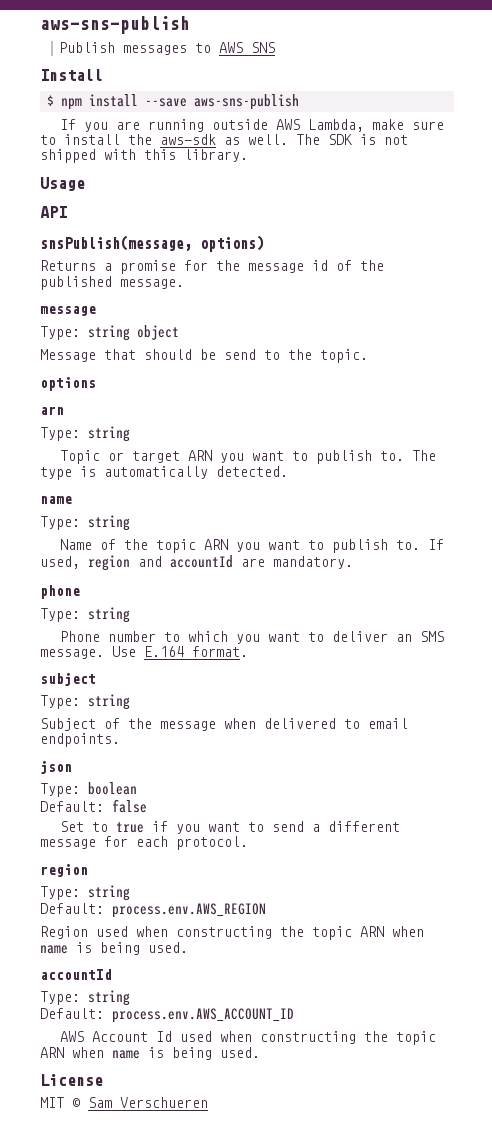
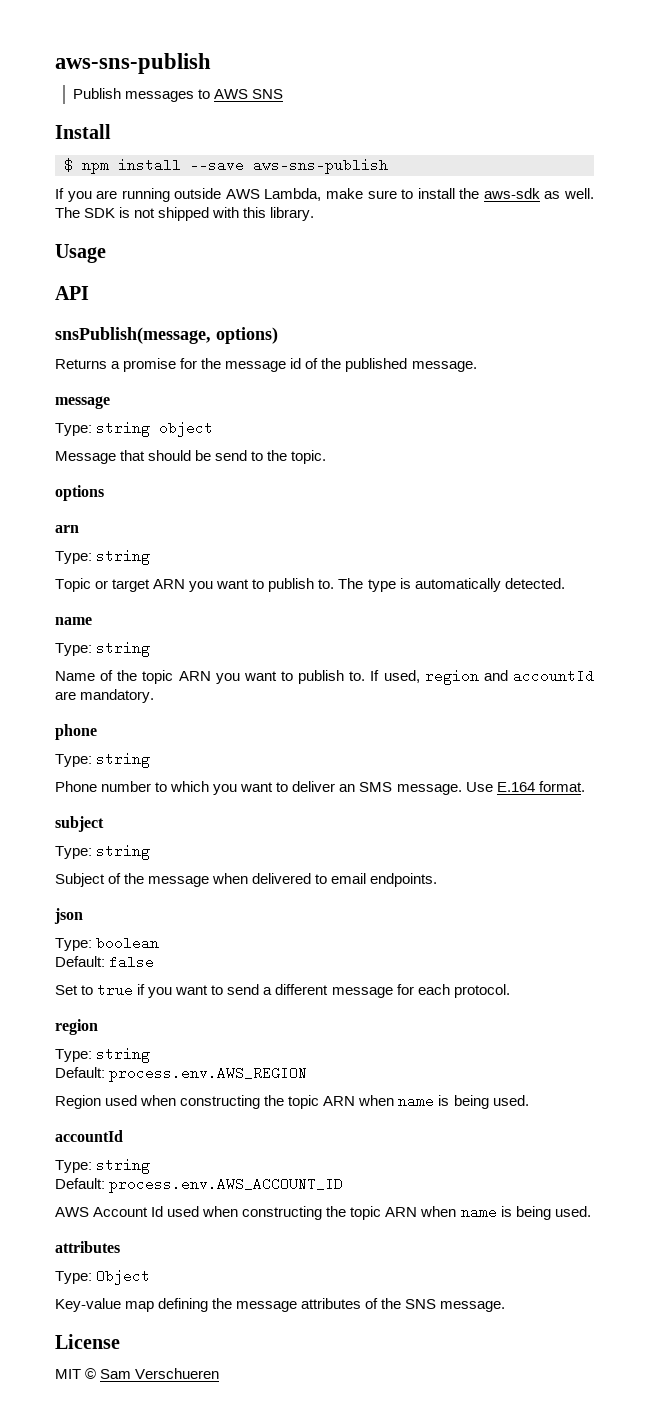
  AWS Account Id used when constructing the topic ARN when name is being used.
+ attributes
+ Type: Object
+ Key-value map defining the message attributes of the SNS message.

